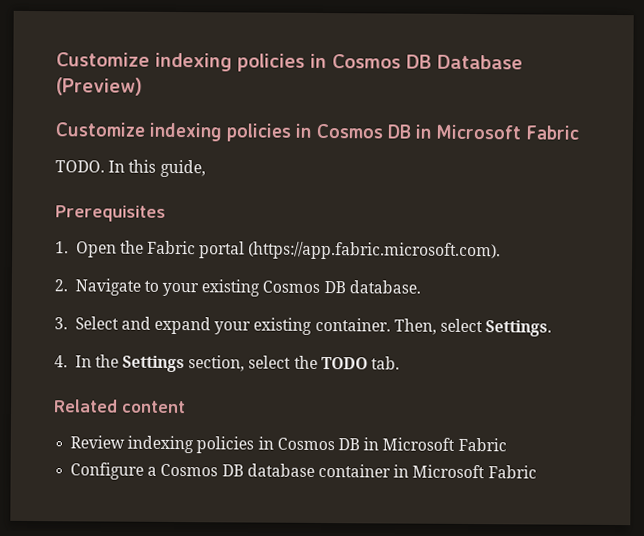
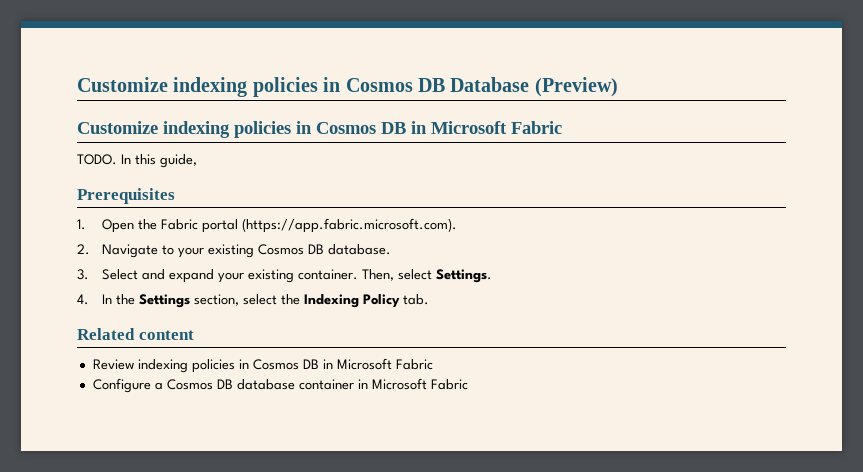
- 4. In the Settings section, select the TODO tab.
+ 4. In the Settings section, select the Indexing Policy tab.

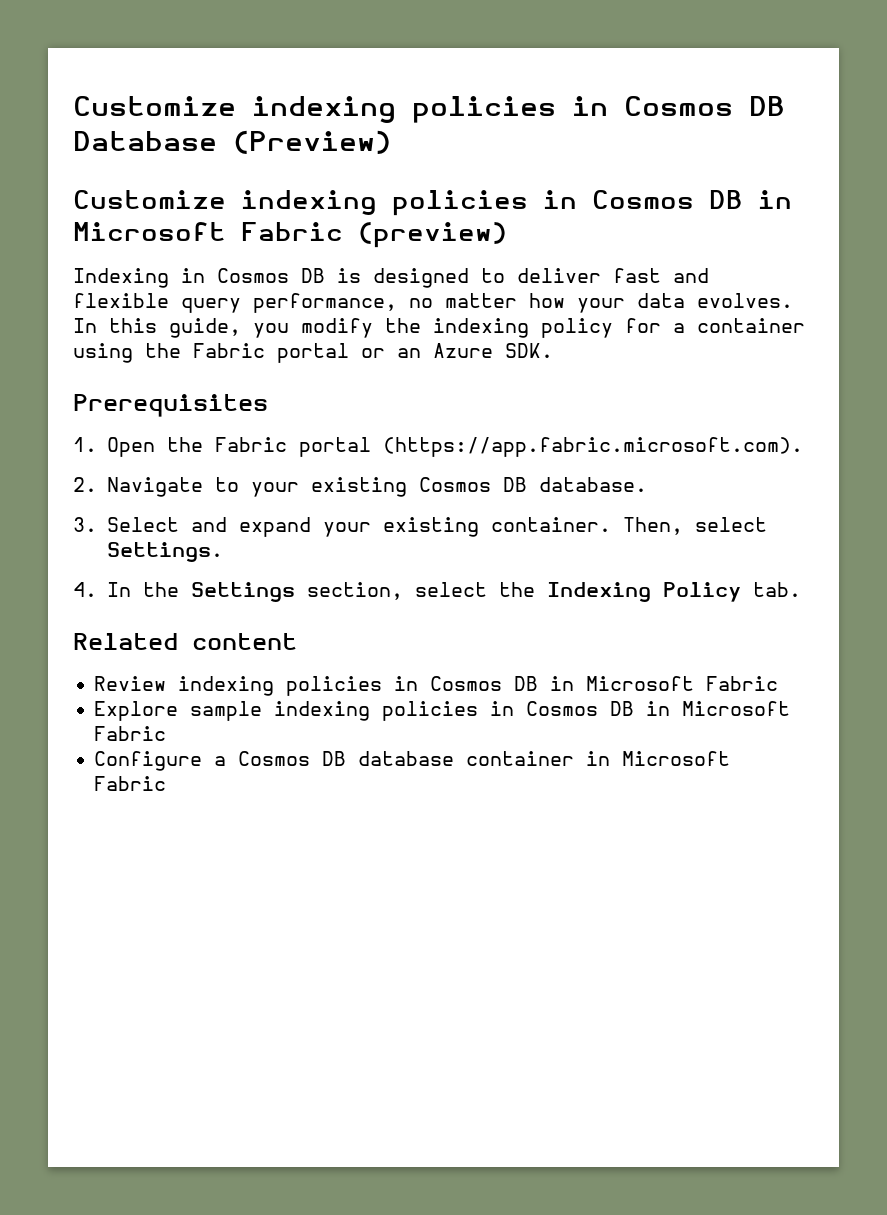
- Customize indexing policies in Cosmos DB in Microsoft Fabric
- TODO. In this guide,
+ Customize indexing policies in Cosmos DB in Microsoft Fabric (preview)
+ Indexing in Cosmos DB is designed to deliver fast and flexible query performance, no matter how your data evolves. In this guide, you modify the indexing policy for a container using the Fabric portal or an Azure SDK.
+ Explore sample indexing policies in Cosmos DB in Microsoft Fabric

